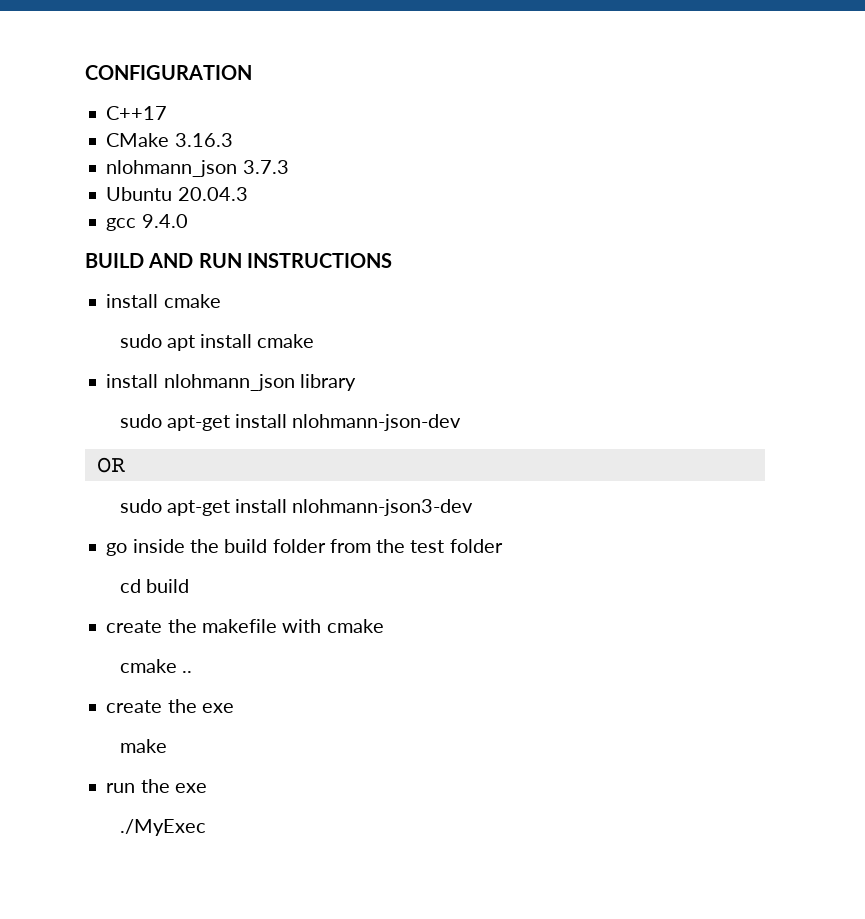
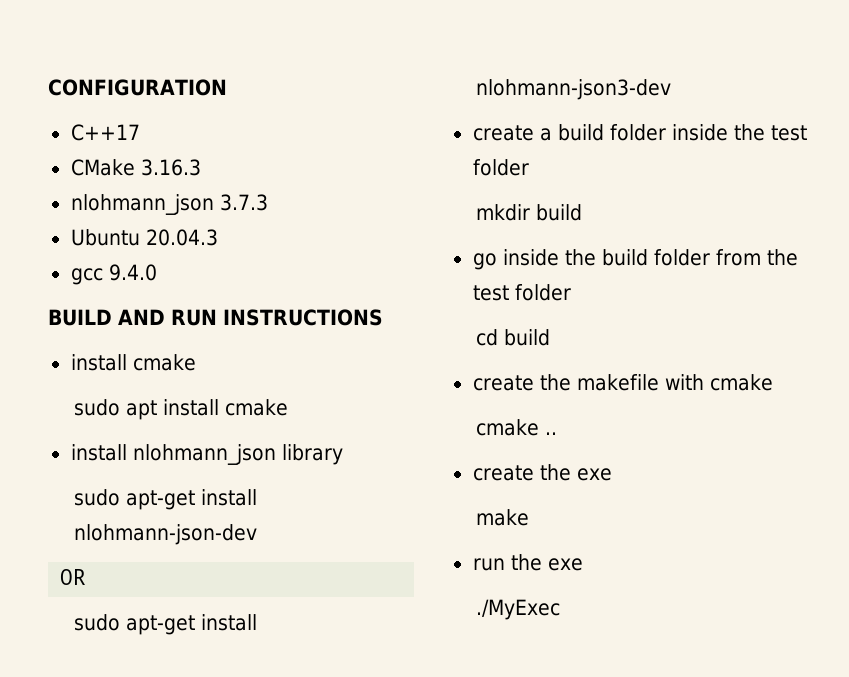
+ create a build folder inside the test folder
+ mkdir build

